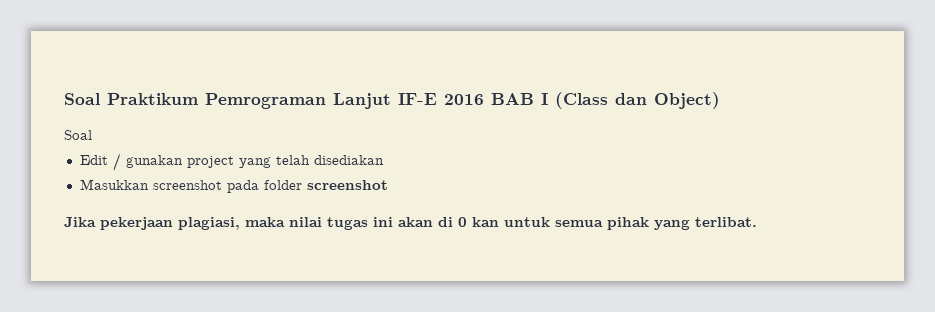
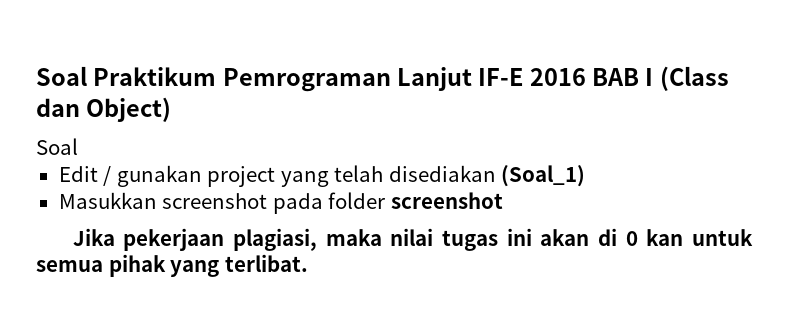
- Edit / gunakan project yang telah disediakan
+ Edit / gunakan project yang telah disediakan (Soal_1)

